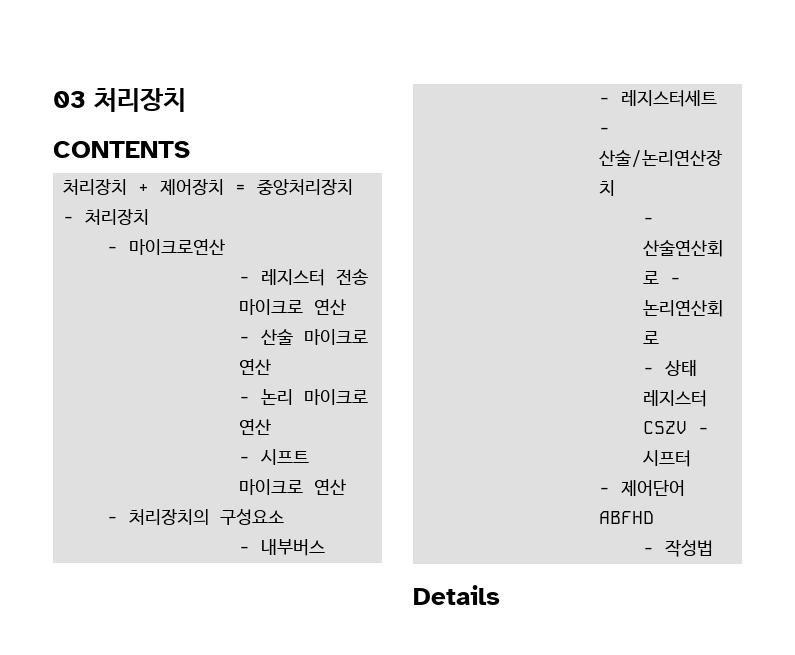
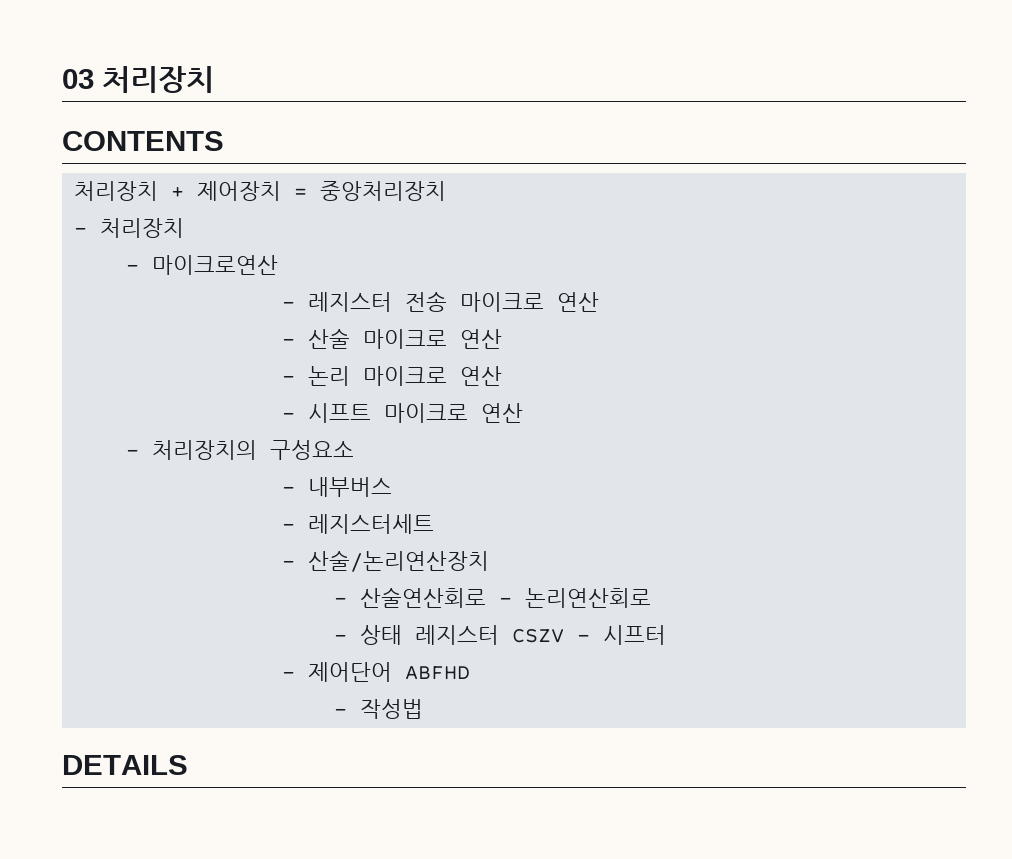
- Details
+ DETAILS

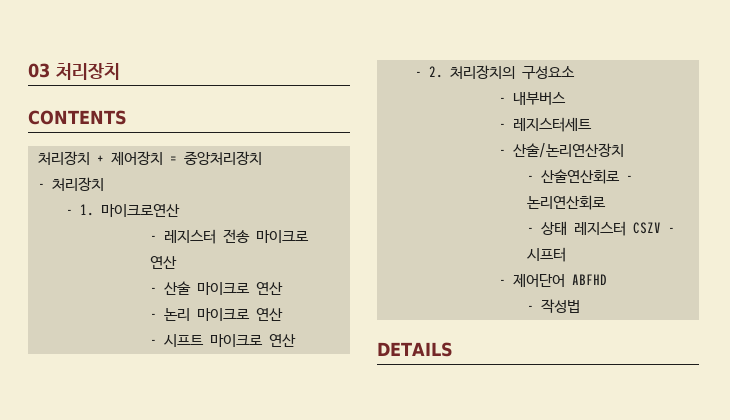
- - 마이크로연산
+ - 1. 마이크로연산
- - 처리장치의 구성요소
+ - 2. 처리장치의 구성요소

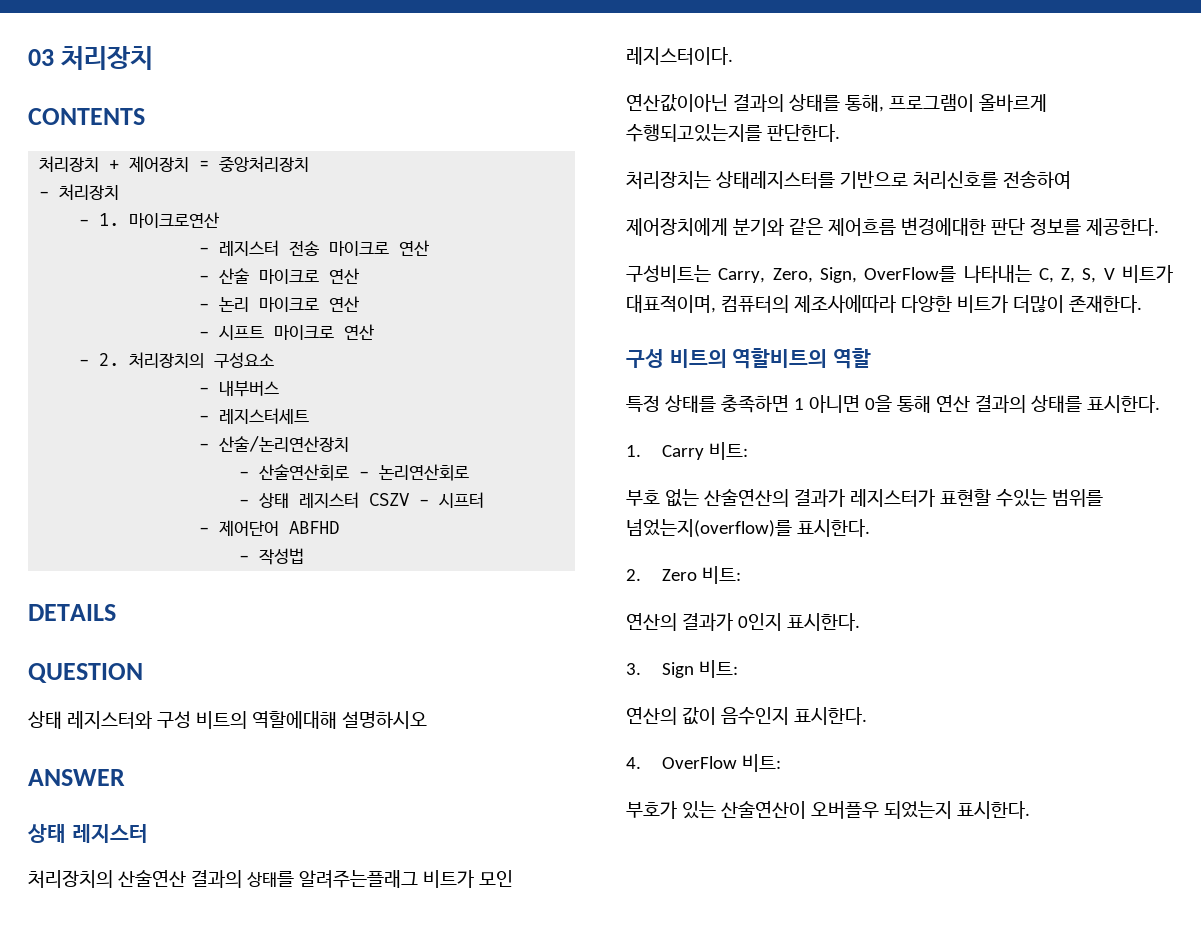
+ QUESTION
+ 상태 레지스터와 구성 비트의 역할에대해 설명하시오
+ ANSWER
+ 상태 레지스터
+ 처리장치의 산술연산 결과의 상태를 알려주는플래그 비트가 모인 레지스터이다.
+ 연산값이아닌 결과의 상태를 통해, 프로그램이 올바르게 수행되고있는지를 판단한다.
+ 처리장치는 상태레지스터를 기반으로 처리신호를 전송하여
+ 제어장치에게 분기와 같은 제어흐름 변경에대한 판단 정보를 제공한다.
+ 구성비트는 Carry, Zero, Sign, OverFlow를 나타내는 C, Z, S, V 비트가 대표적이며, 컴퓨터의 제조사에따라 다양한 비트가 더많이 존재한다.
+ 구성 비트의 역할비트의 역할
+ 특정 상태를 충족하면 1 아니면 0을 통해 연산 결과의 상태를 표시한다.
+ 1. Carry 비트:
+ 부호 없는 산술연산의 결과가 레지스터가 표현할 수있는 범위를 넘었는지(overflow)를 표시한다.
+ 2. Zero 비트:
+ 연산의 결과가 0인지 표시한다.
+ 3. Sign 비트:
+ 연산의 값이 음수인지 표시한다.
+ 4. OverFlow 비트:
+ 부호가 있는 산술연산이 오버플우 되었는지 표시한다.

